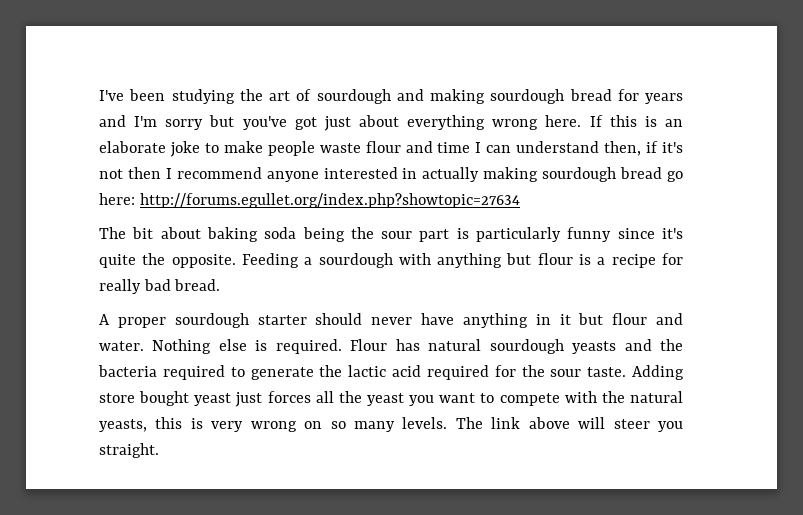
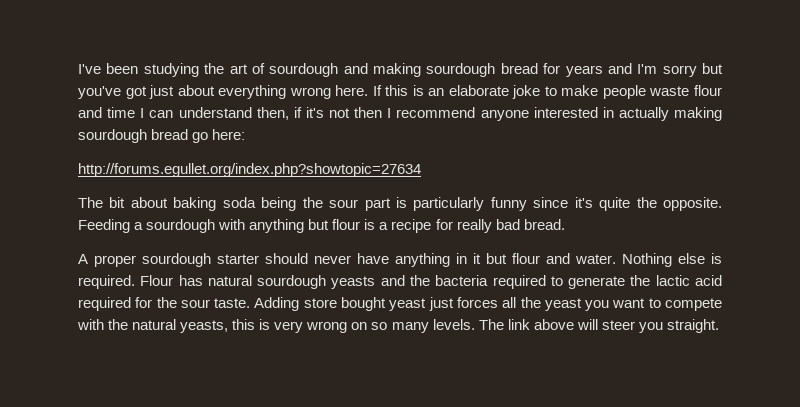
- If this is an elaborate joke to make people waste flour and time I can understand then, if it's not then I recommend anyone interested in actually making sourdough bread go here: http://forums.egullet.org/index.php?showtopic=27634
+ If this is an elaborate joke to make people waste flour and time I can understand then, if it's not then I recommend anyone interested in actually making sourdough bread go here:
+ http://forums.egullet.org/index.php?showtopic=27634

